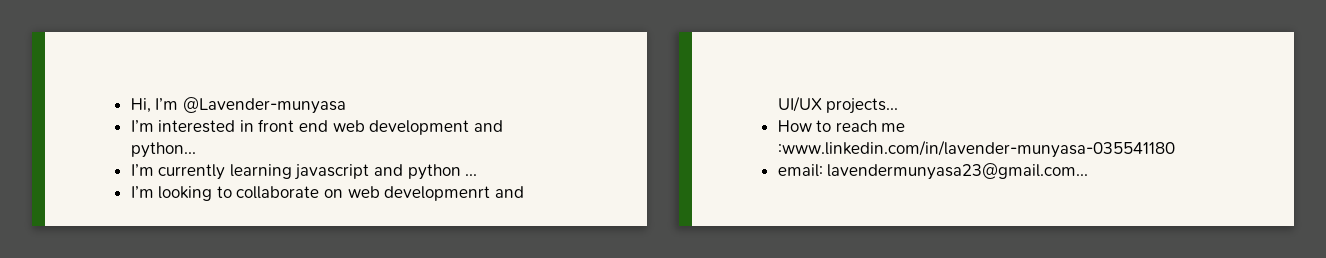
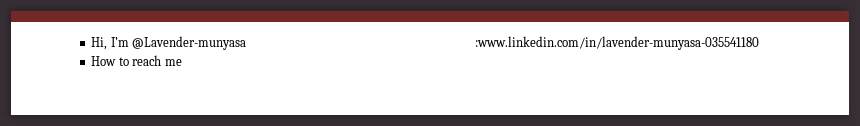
- I’m interested in front end web development and python...
- I’m currently learning javascript and python ...
- I’m looking to collaborate on web developmenrt and UI/UX projects...
- email: lavendermunyasa23@gmail.com...

